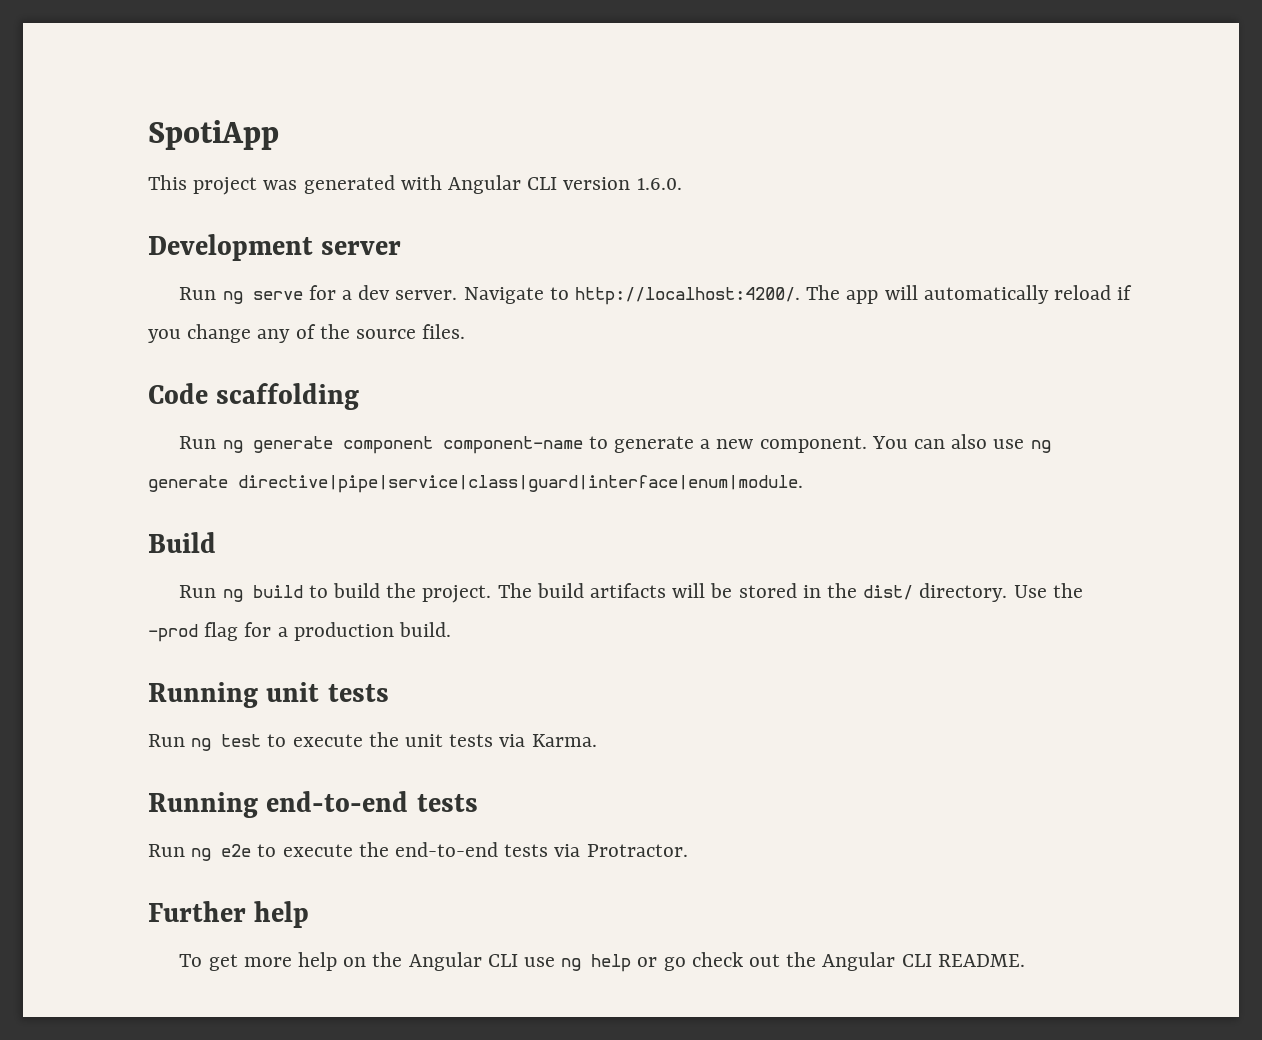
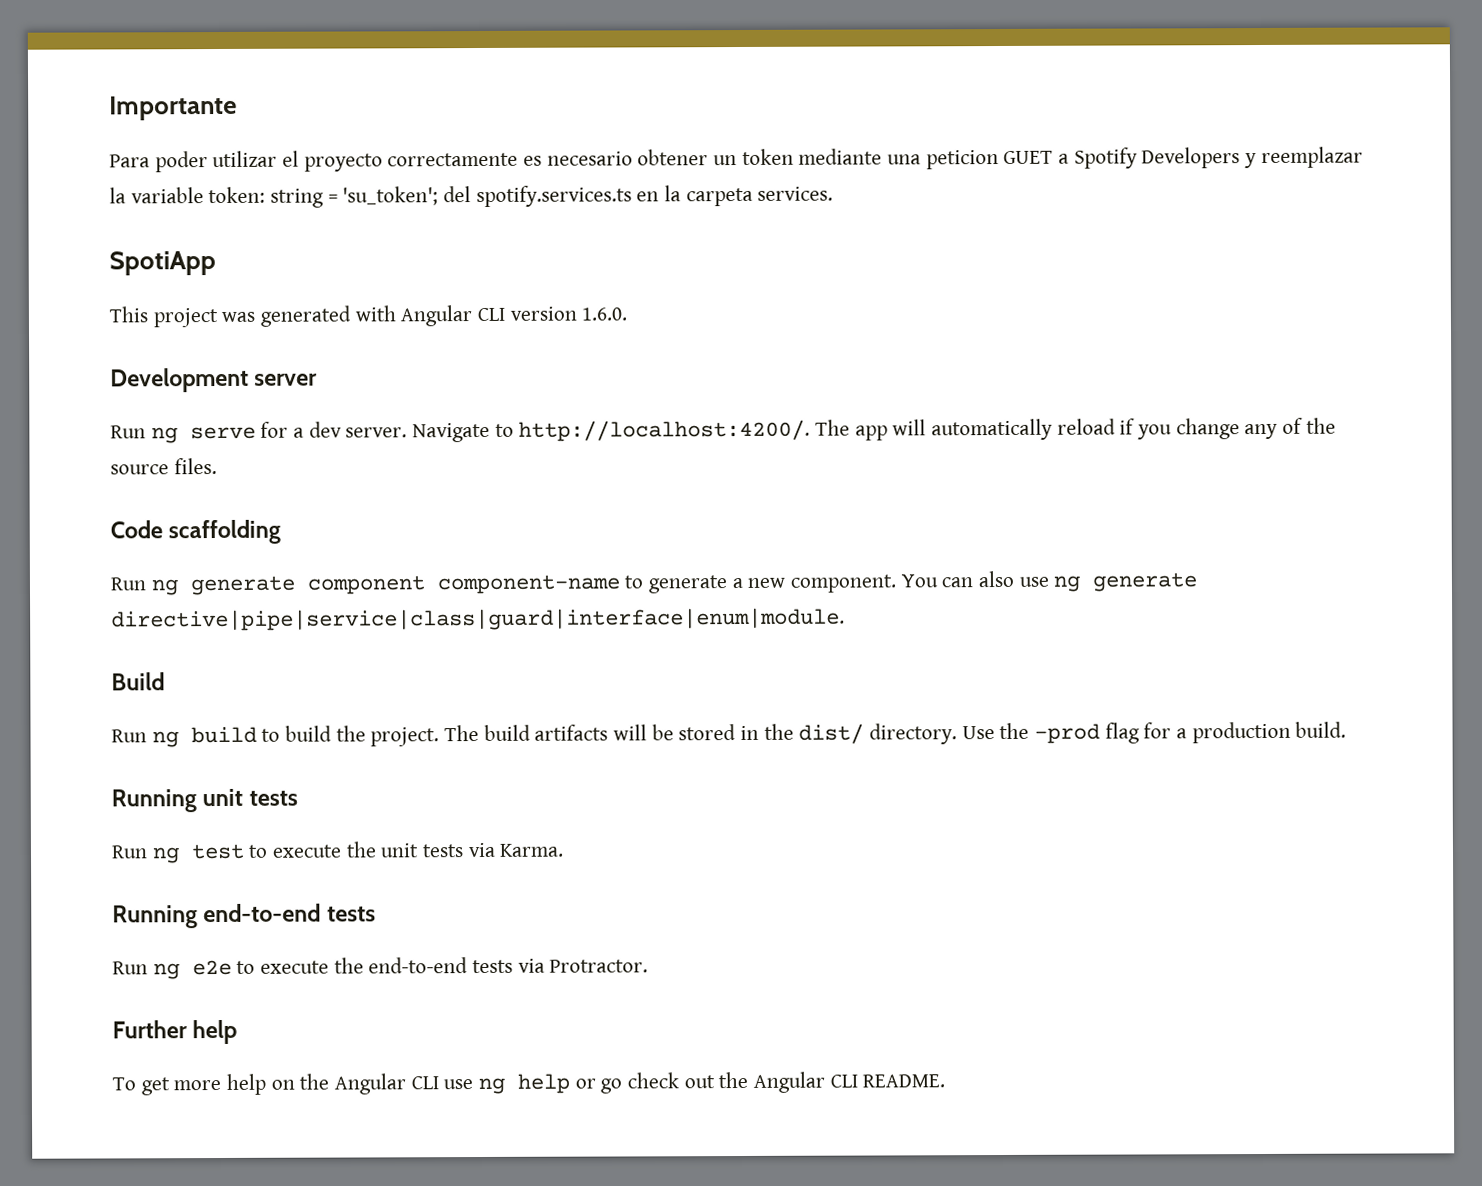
+ Importante
+ Para poder utilizar el proyecto correctamente es necesario obtener un token mediante una peticion GUET a Spotify Developers y reemplazar la variable token: string = 'su_token'; del spotify.services.ts en la carpeta services.

